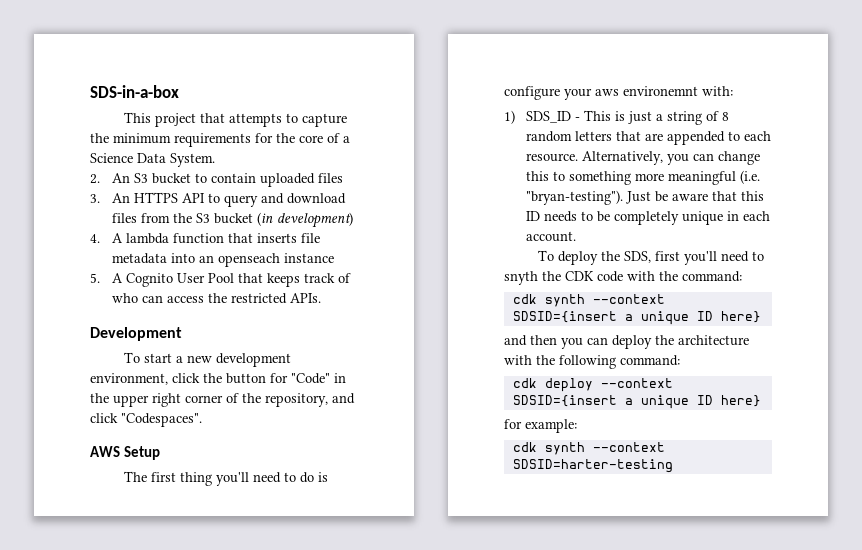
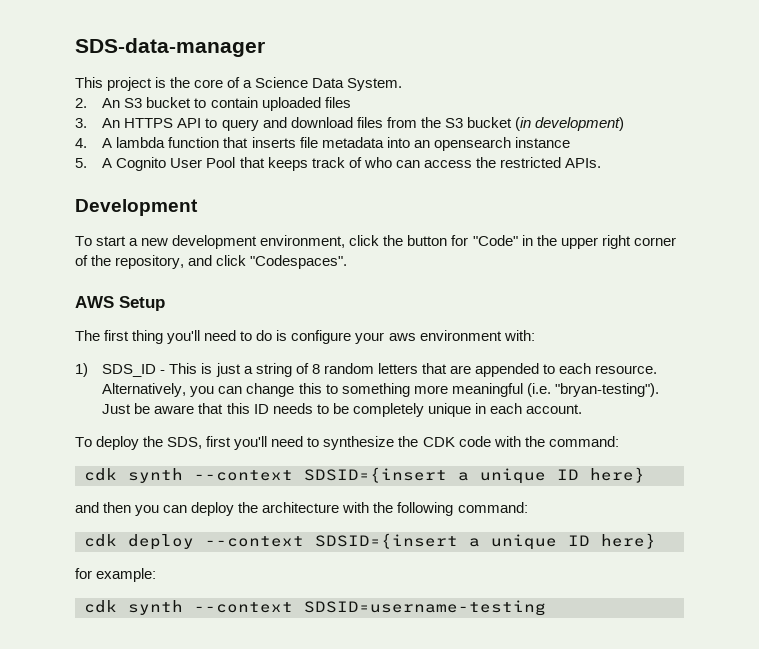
- SDS-in-a-box
+ SDS-data-manager
- This project that attempts to capture the minimum requirements for the core of a Science Data System.
+ This project is the core of a Science Data System.
- 4. A lambda function that inserts file metadata into an openseach instance
+ 4. A lambda function that inserts file metadata into an opensearch instance
- The first thing you'll need to do is configure your aws environemnt with:
+ The first thing you'll need to do is configure your aws environment with:
- To deploy the SDS, first you'll need to snyth the CDK code with the command:
+ To deploy the SDS, first you'll need to synthesize the CDK code with the command:
- cdk synth --context SDSID=harter-testing
+ cdk synth --context SDSID=username-testing

